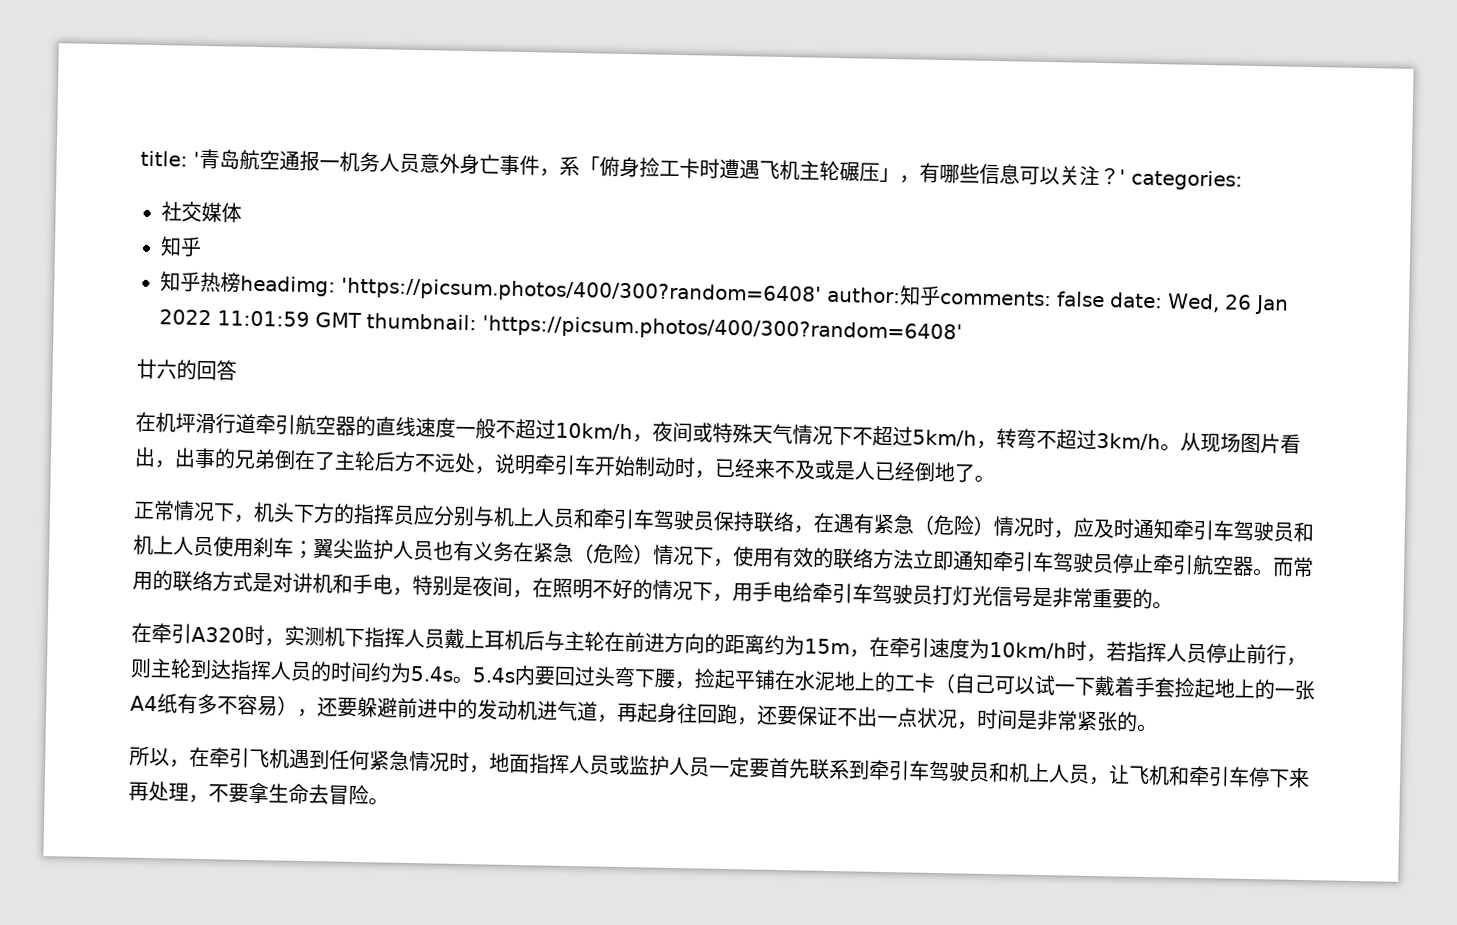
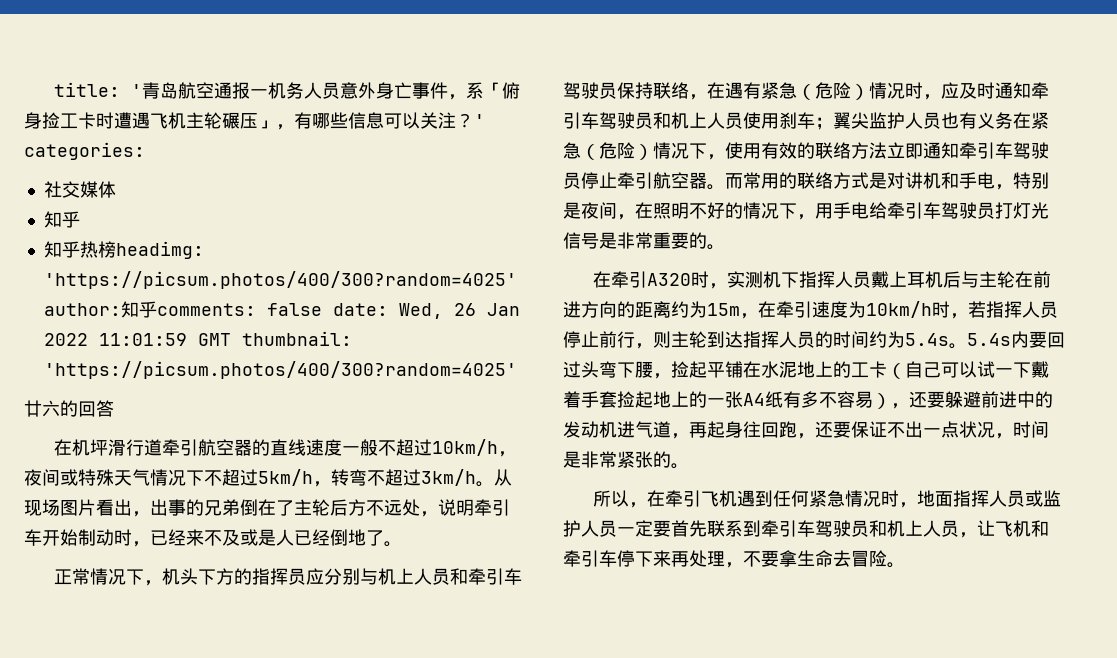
- 知乎热榜headimg: 'https://picsum.photos/400/300?random=6408' author:知乎comments: false date: Wed, 26 Jan 2022 11:01:59 GMT thumbnail: 'https://picsum.photos/400/300?random=6408'
+ 知乎热榜headimg: 'https://picsum.photos/400/300?random=4025' author:知乎comments: false date: Wed, 26 Jan 2022 11:01:59 GMT thumbnail: 'https://picsum.photos/400/300?random=4025'

